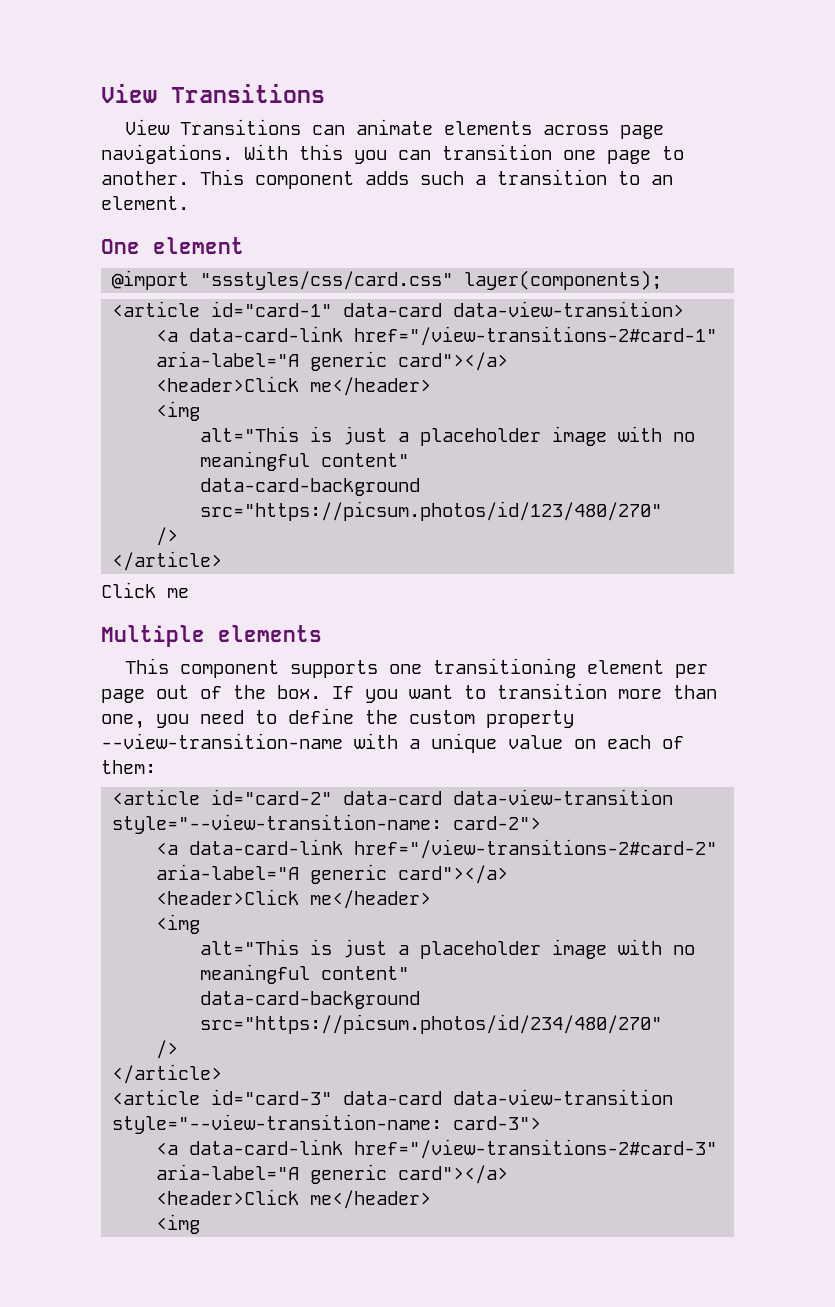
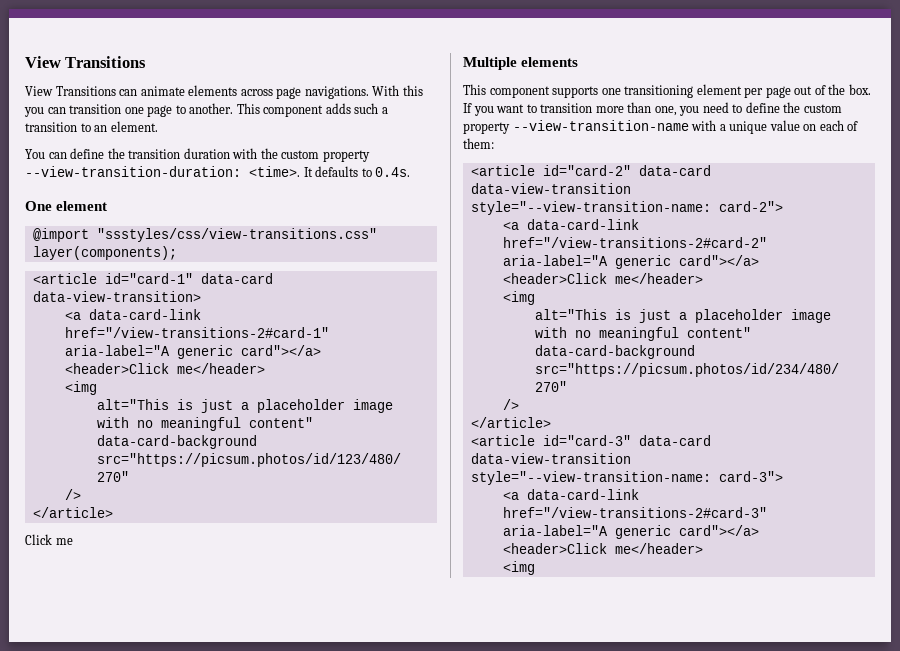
+ You can define the transition duration with the custom property --view-transition-duration: <time>. It defaults to 0.4s.
- @import "ssstyles/css/card.css" layer(components);
+ @import "ssstyles/css/view-transitions.css" layer(components);

